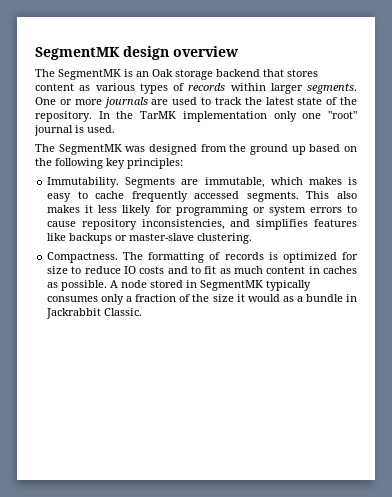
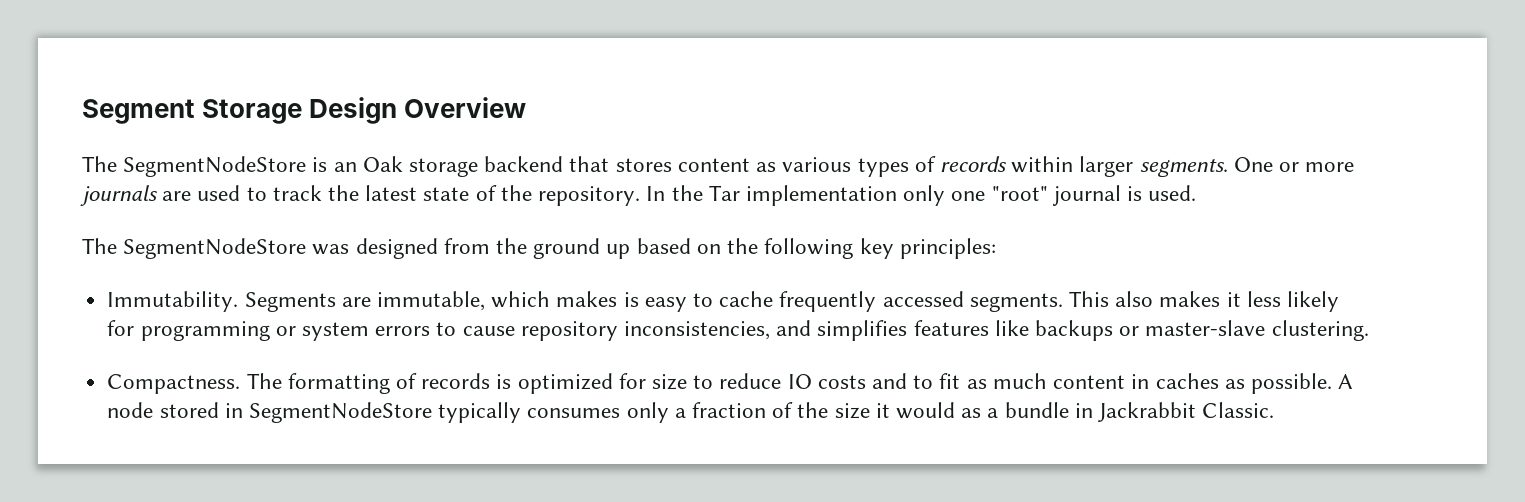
- SegmentMK design overview
- The SegmentMK is an Oak storage backend that stores content as various types of records within larger segments.
+ Segment Storage Design Overview
+ The SegmentNodeStore is an Oak storage backend that stores content as various types of records within larger segments.
- In the TarMK implementation only one "root" journal is used.
+ In the Tar implementation only one "root" journal is used.
- The SegmentMK was designed from the ground up based on the following key principles:
+ The SegmentNodeStore was designed from the ground up based on the following key principles:
- A node stored in SegmentMK typically consumes only a fraction of the size it would as a bundle in Jackrabbit Classic.
+ A node stored in SegmentNodeStore typically consumes only a fraction of the size it would as a bundle in Jackrabbit Classic.

